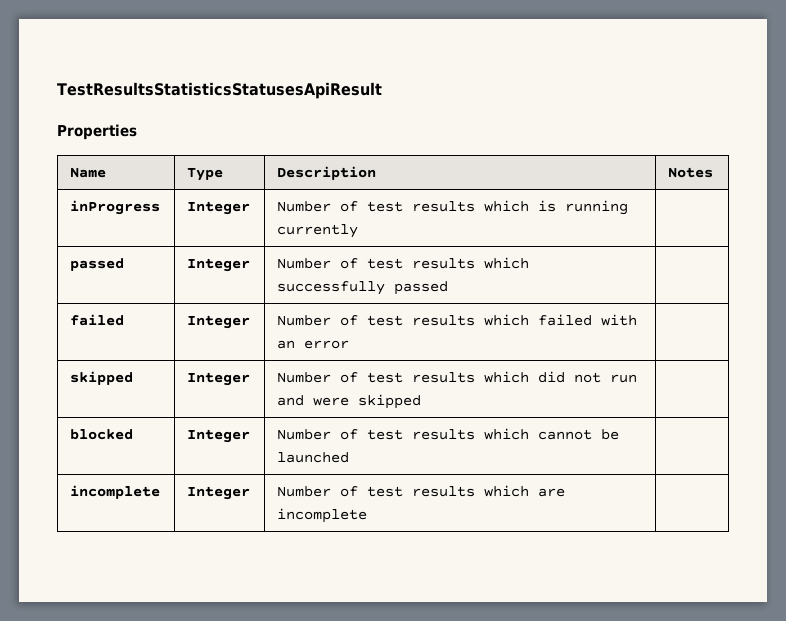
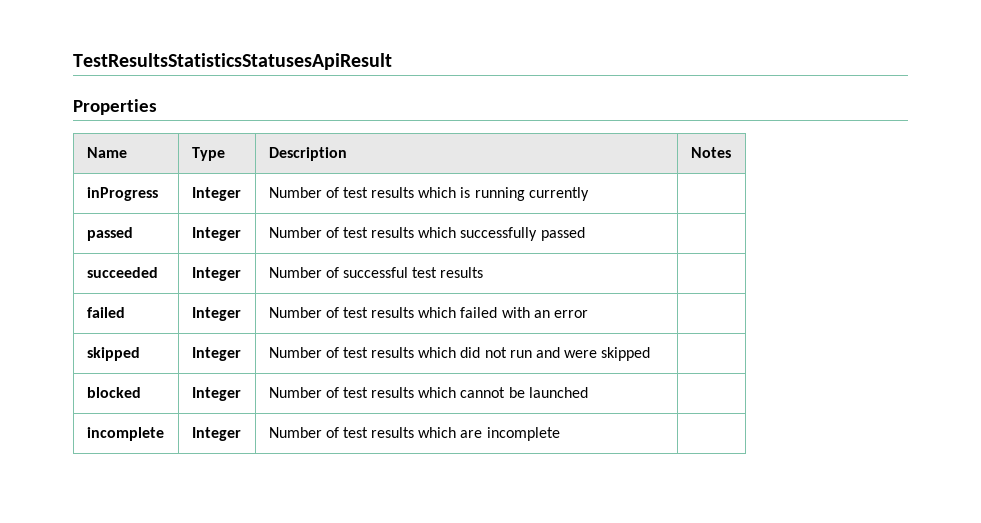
+ succeeded | Integer | Number of successful test results |

